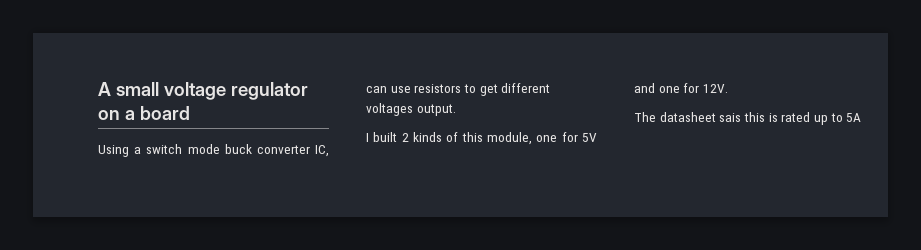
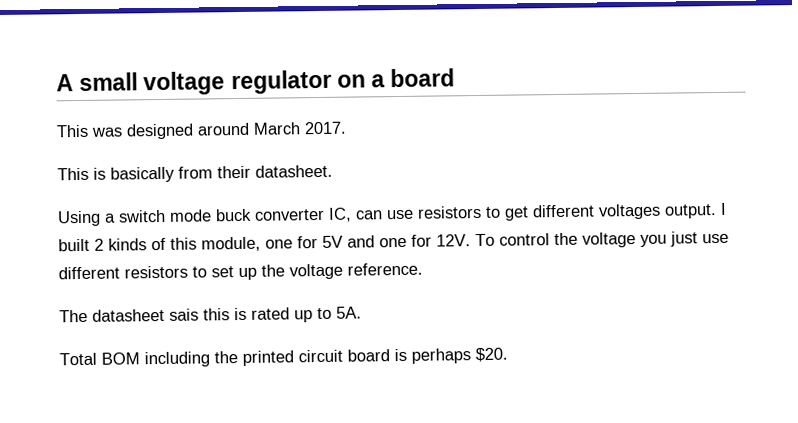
+ This was designed around March 2017.
+ This is basically from their datasheet.
- Using a switch mode buck converter IC, can use resistors to get different voltages output.
- I built 2 kinds of this module, one for 5V and one for 12V.
+ Using a switch mode buck converter IC, can use resistors to get different voltages output. I built 2 kinds of this module, one for 5V and one for 12V. To control the voltage you just use different resistors to set up the voltage reference.
- The datasheet sais this is rated up to 5A
+ The datasheet sais this is rated up to 5A.
+ Total BOM including the printed circuit board is perhaps $20.

